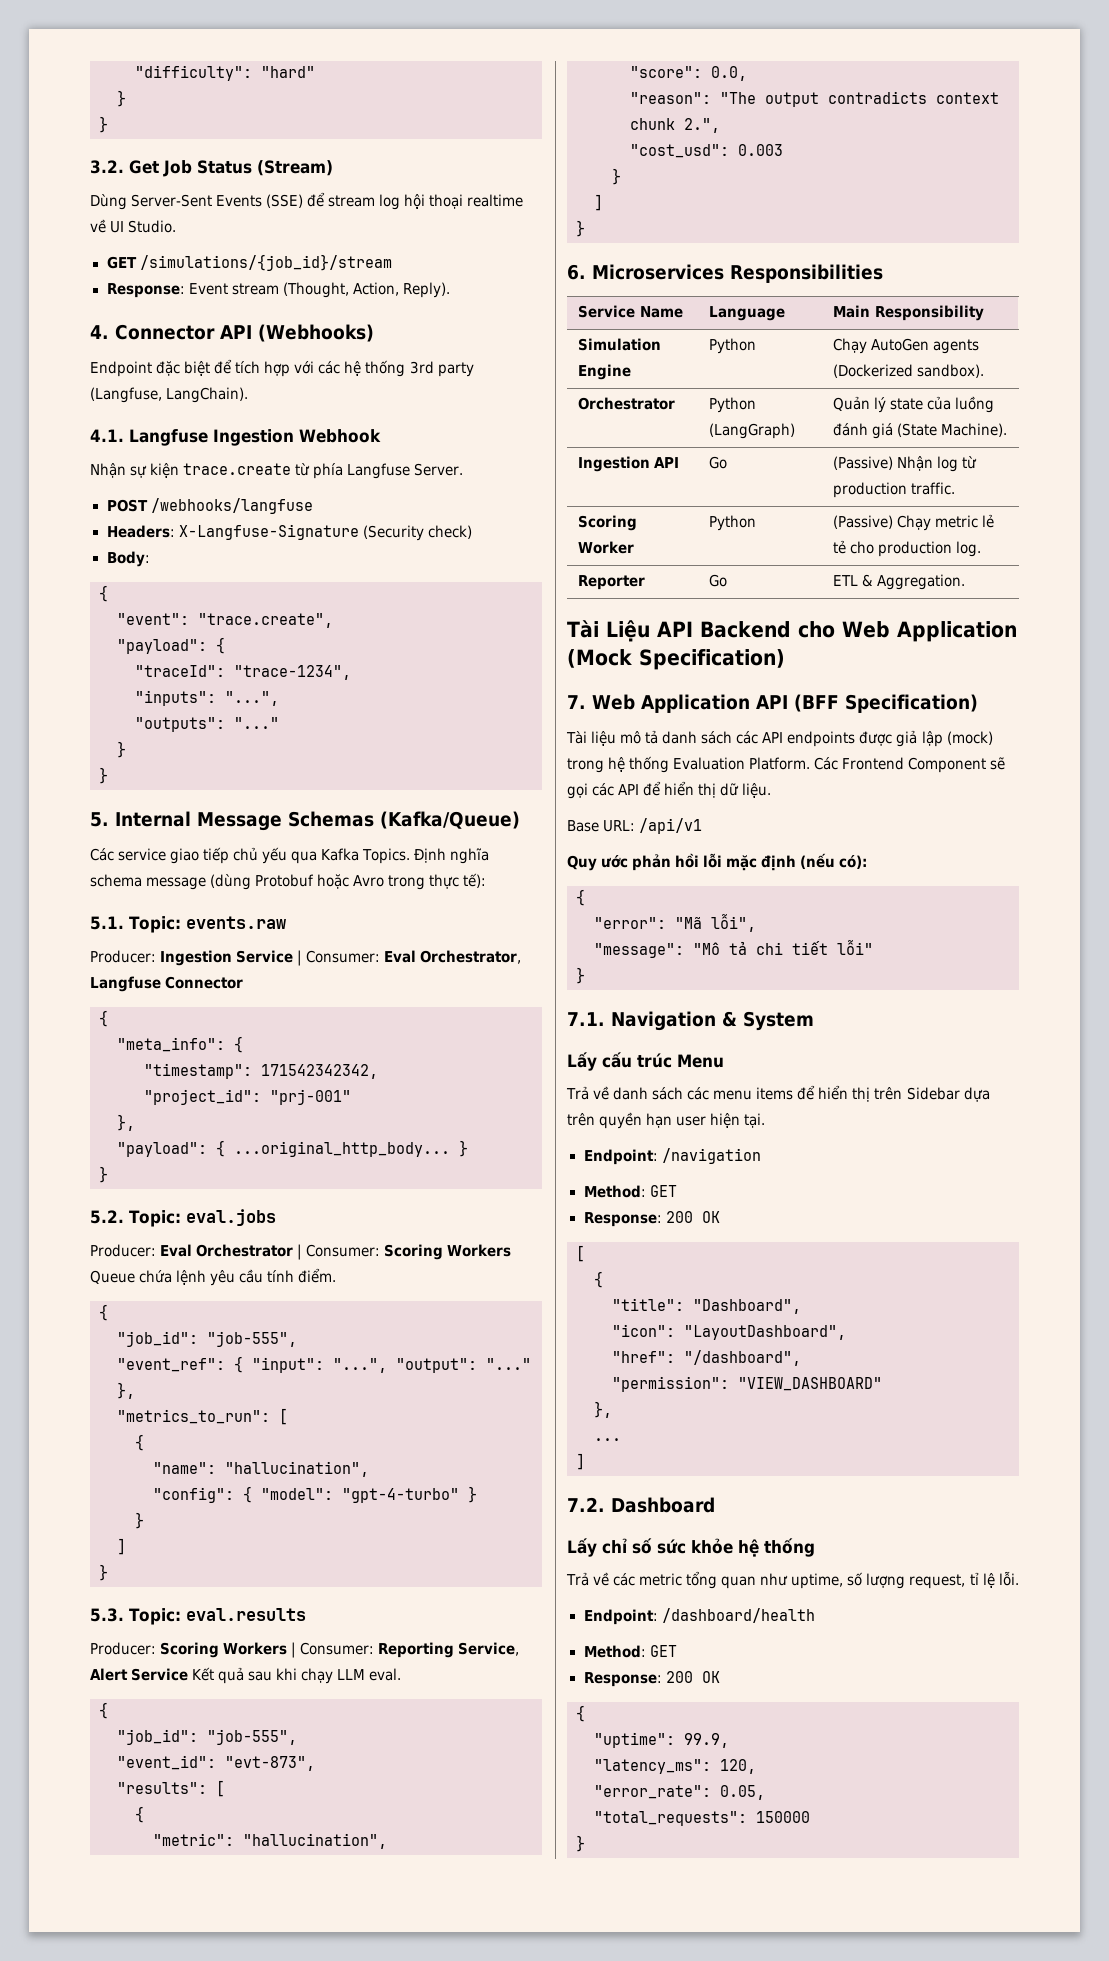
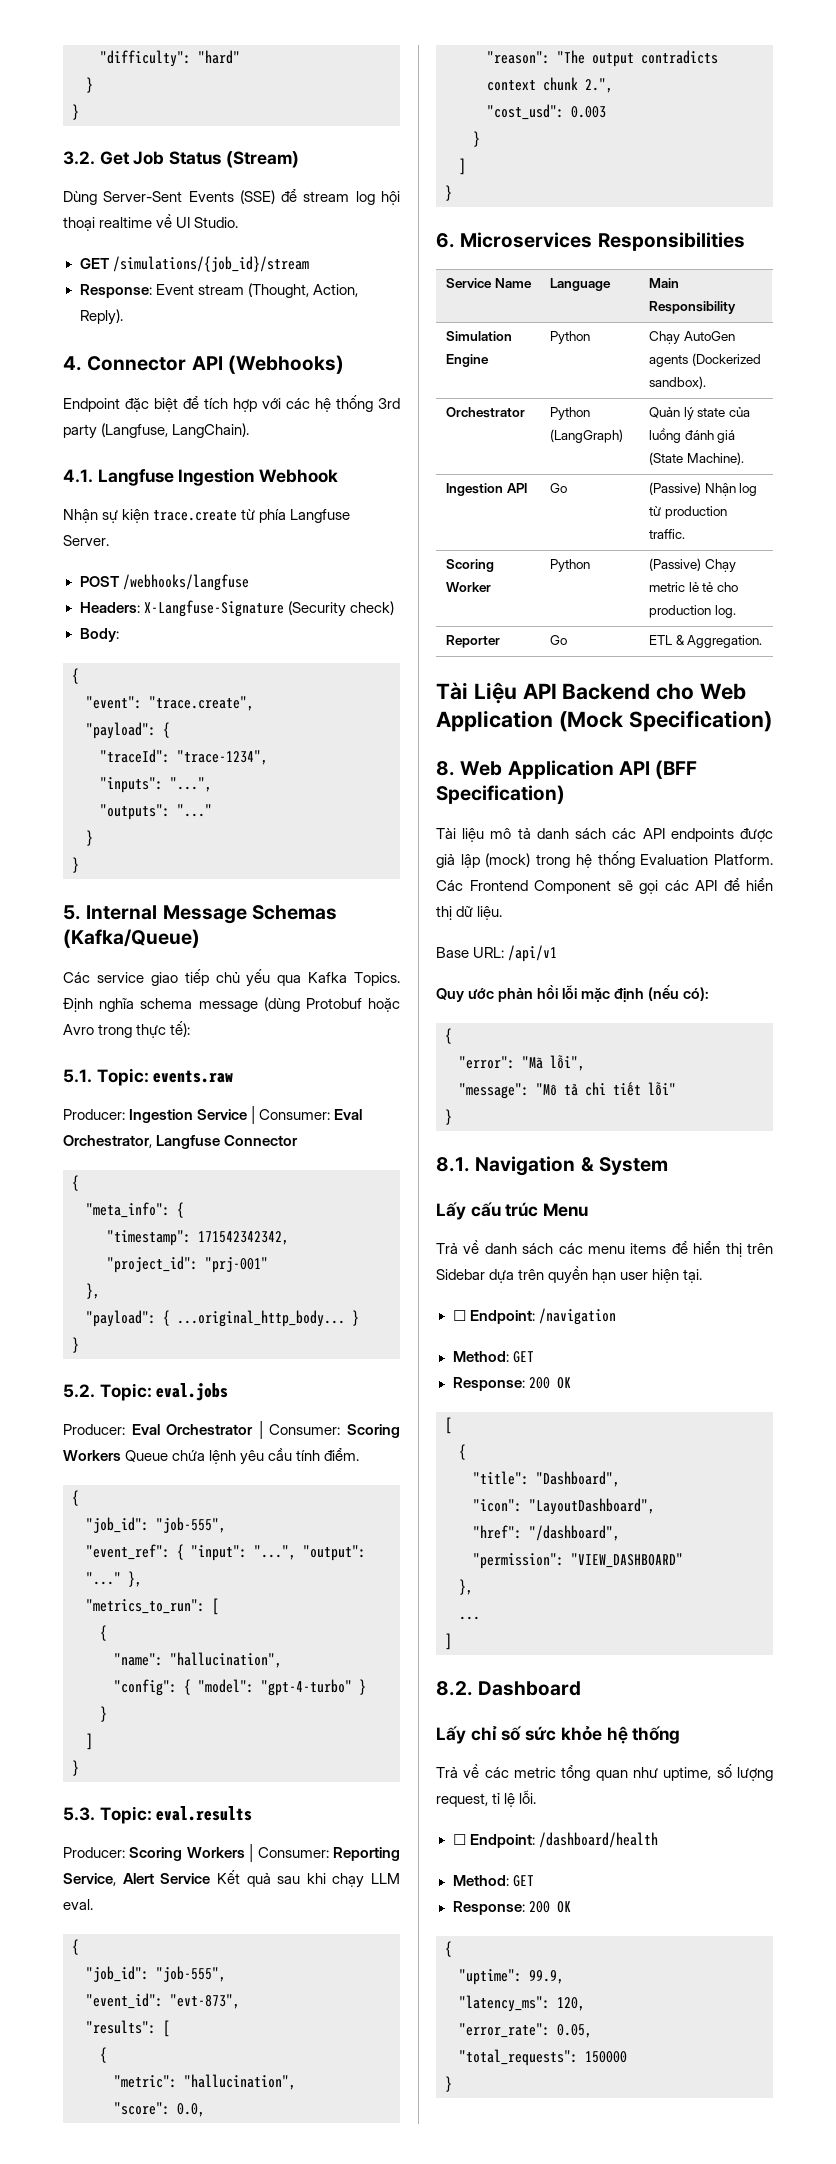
- 7. Web Application API (BFF Specification)
+ 8. Web Application API (BFF Specification)
- 7.1. Navigation & System
+ 8.1. Navigation & System
- Endpoint: /navigation
+ ☐ Endpoint: /navigation
- 7.2. Dashboard
+ 8.2. Dashboard
- Endpoint: /dashboard/health
+ ☐ Endpoint: /dashboard/health

